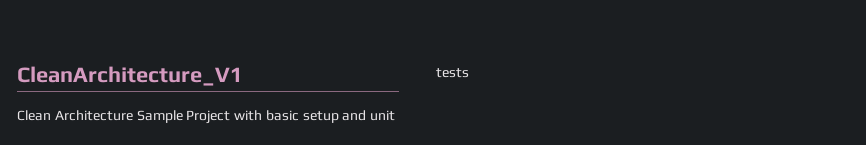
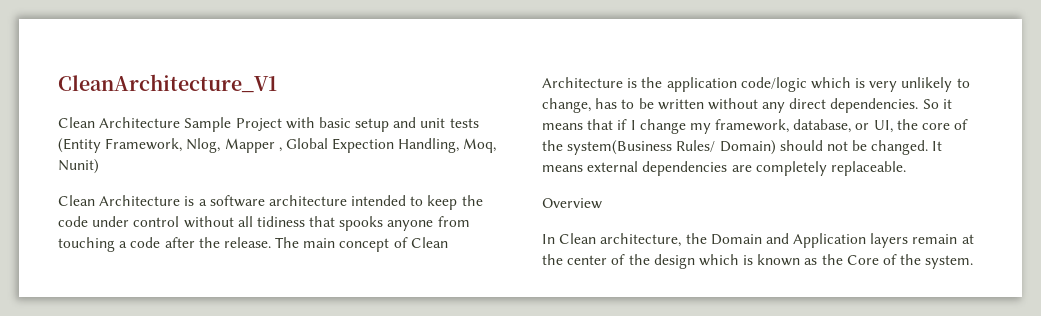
- Clean Architecture Sample Project with basic setup and unit tests
+ Clean Architecture Sample Project with basic setup and unit tests (Entity Framework, Nlog, Mapper , Global Expection Handling, Moq, Nunit)
+ Clean Architecture is a software architecture intended to keep the code under control without all tidiness that spooks anyone from touching a code after the release. The main concept of Clean Architecture is the application code/logic which is very unlikely to change, has to be written without any direct dependencies. So it means that if I change my framework, database, or UI, the core of the system(Business Rules/ Domain) should not be changed. It means external dependencies are completely replaceable.
+ Overview
+ In Clean architecture, the Domain and Application layers remain at the center of the design which is known as the Core of the system.

